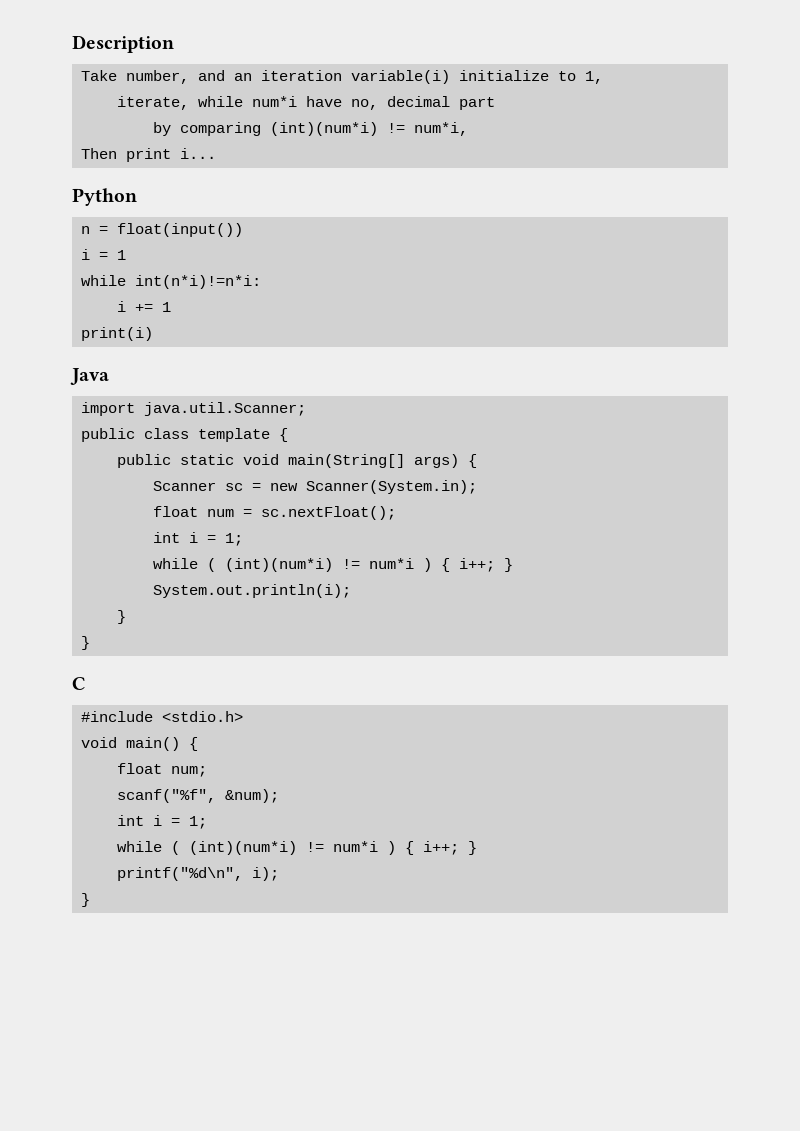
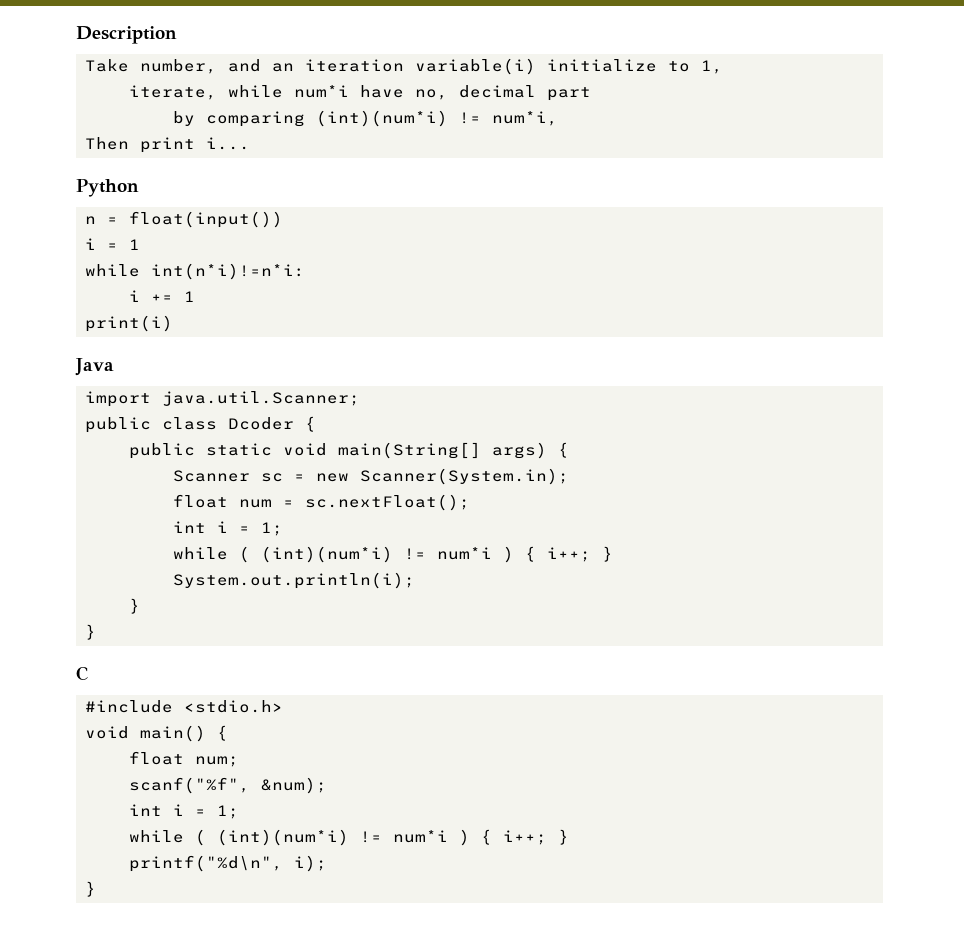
- public class template {
+ public class Dcoder {

